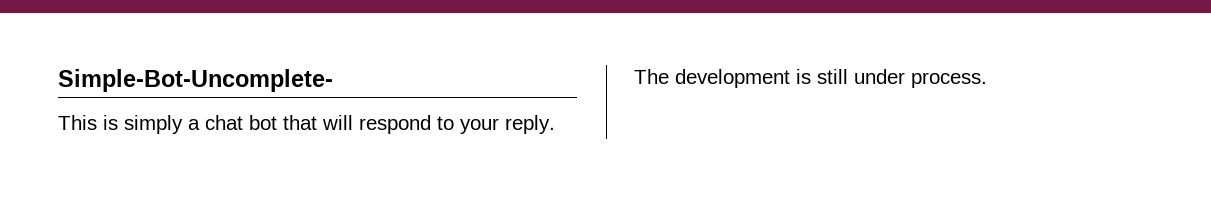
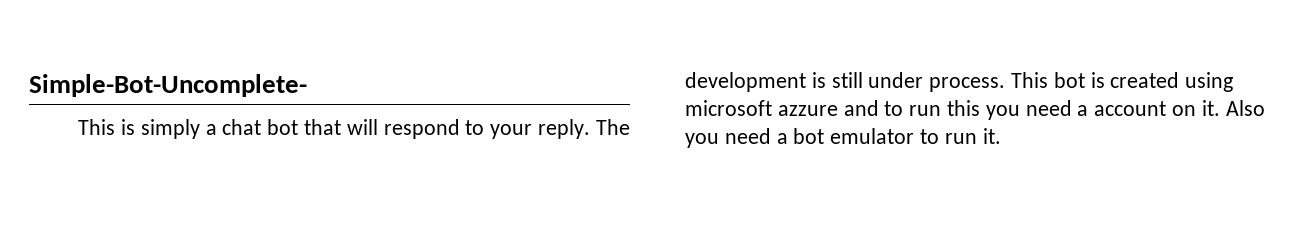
+ This bot is created using microsoft azzure and to run this you need a account on it. Also you need a bot emulator to run it.

